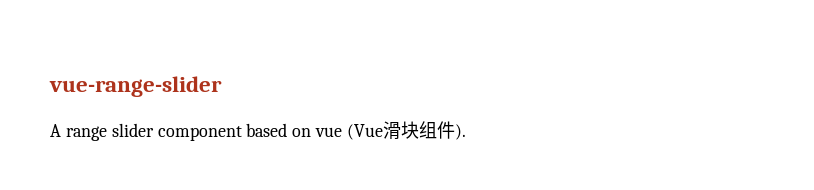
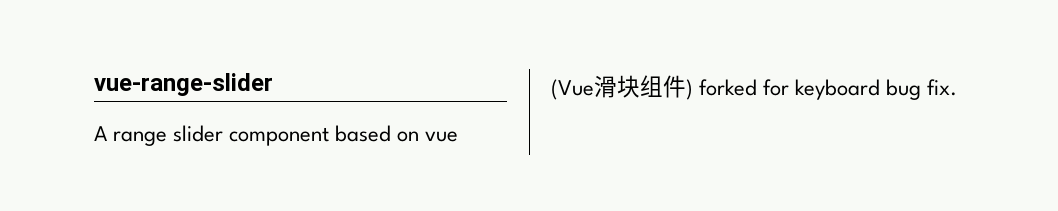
- A range slider component based on vue (Vue滑块组件).
+ A range slider component based on vue (Vue滑块组件) forked for keyboard bug fix.

